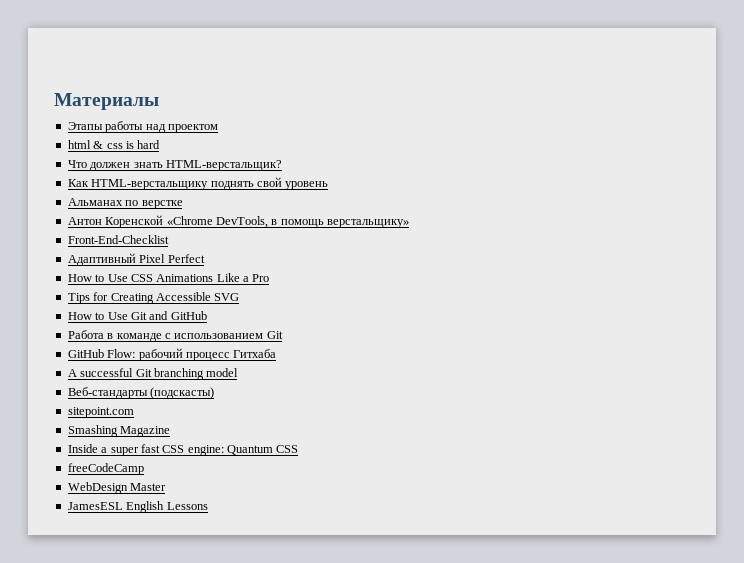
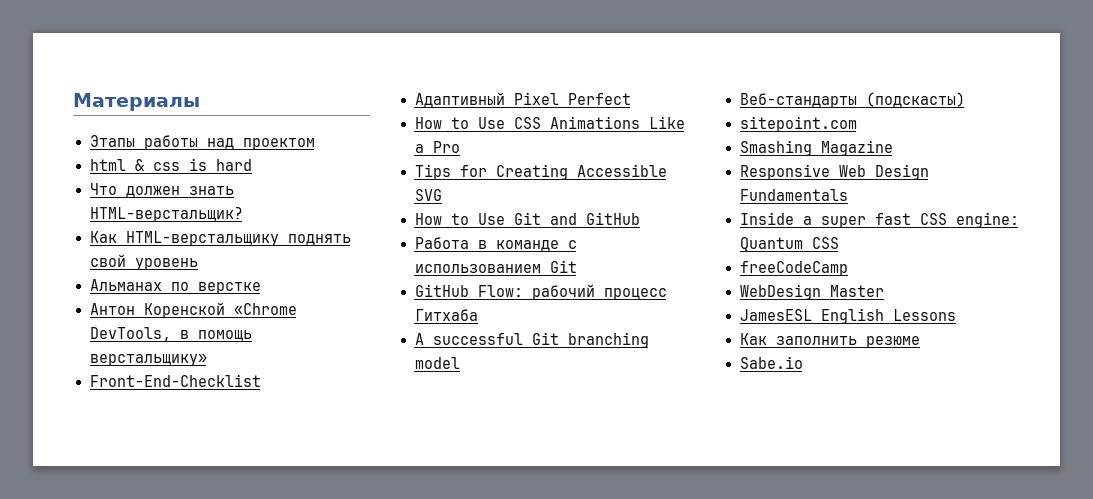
+ Responsive Web Design Fundamentals
+ Как заполнить резюме
+ Sabe.io

